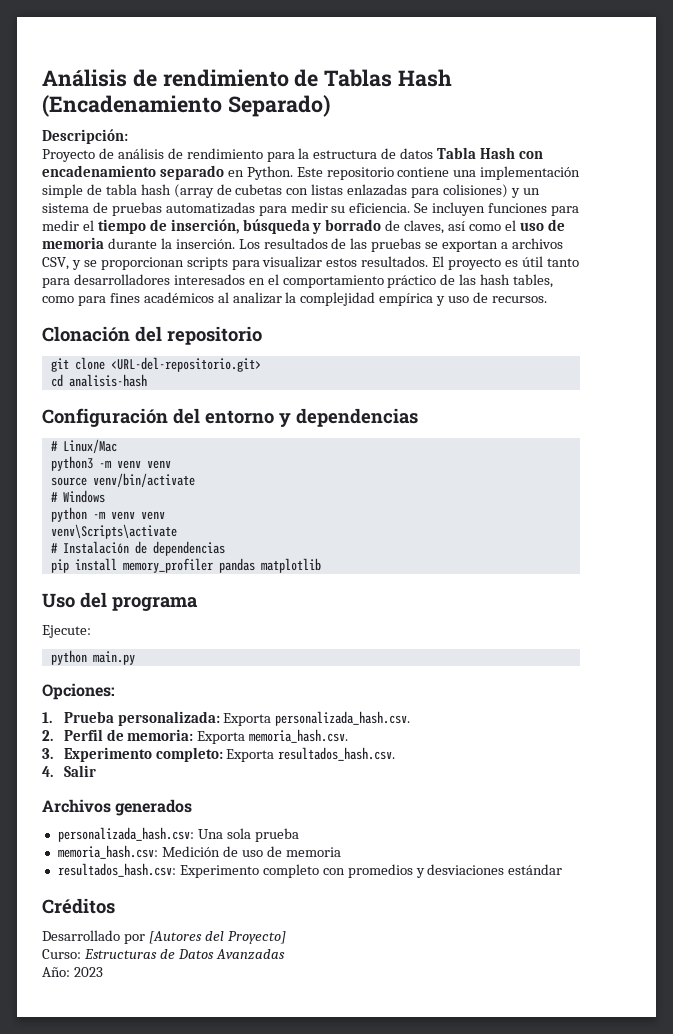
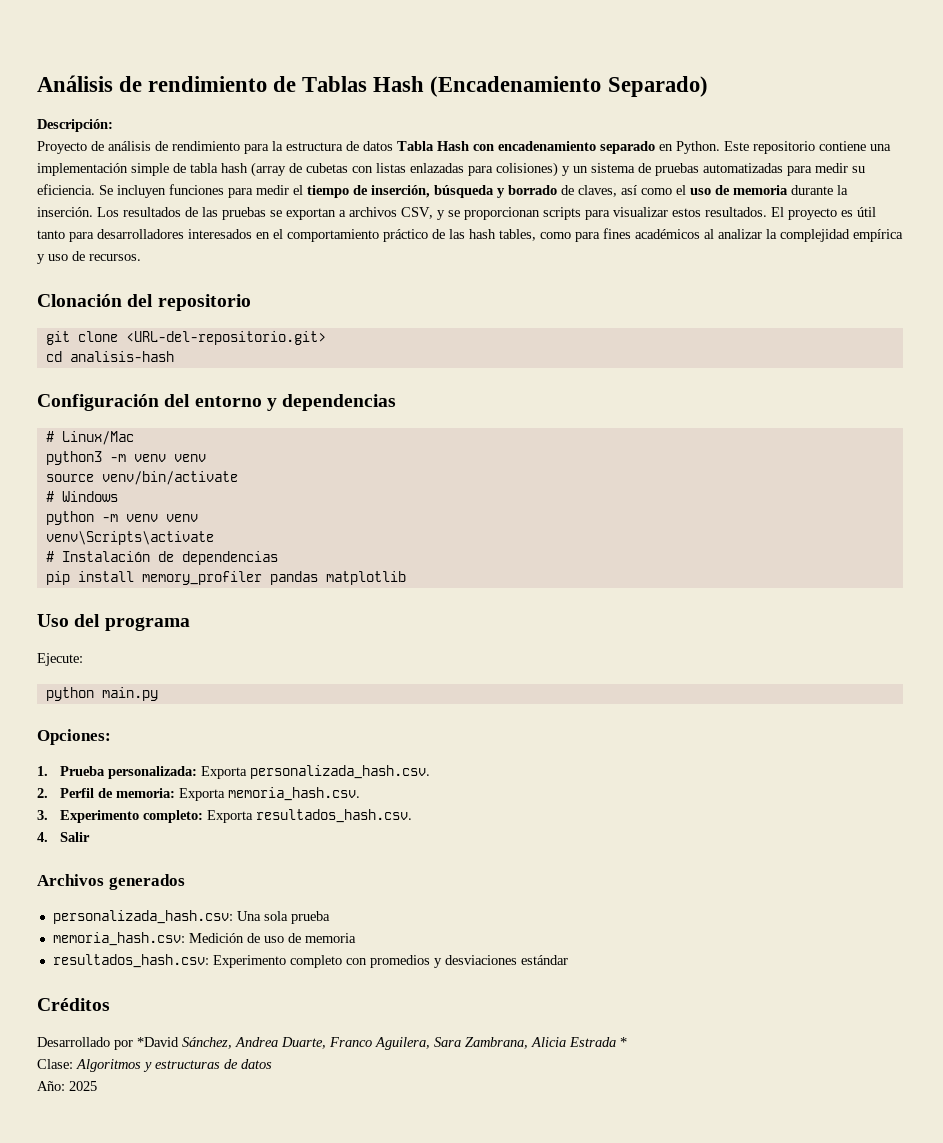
- Desarrollado por [Autores del Proyecto]
- Curso: Estructuras de Datos Avanzadas
+ Desarrollado por *David Sánchez, Andrea Duarte, Franco Aguilera, Sara Zambrana, Alicia Estrada *
+ Clase: Algoritmos y estructuras de datos
- Año: 2023
+ Año: 2025

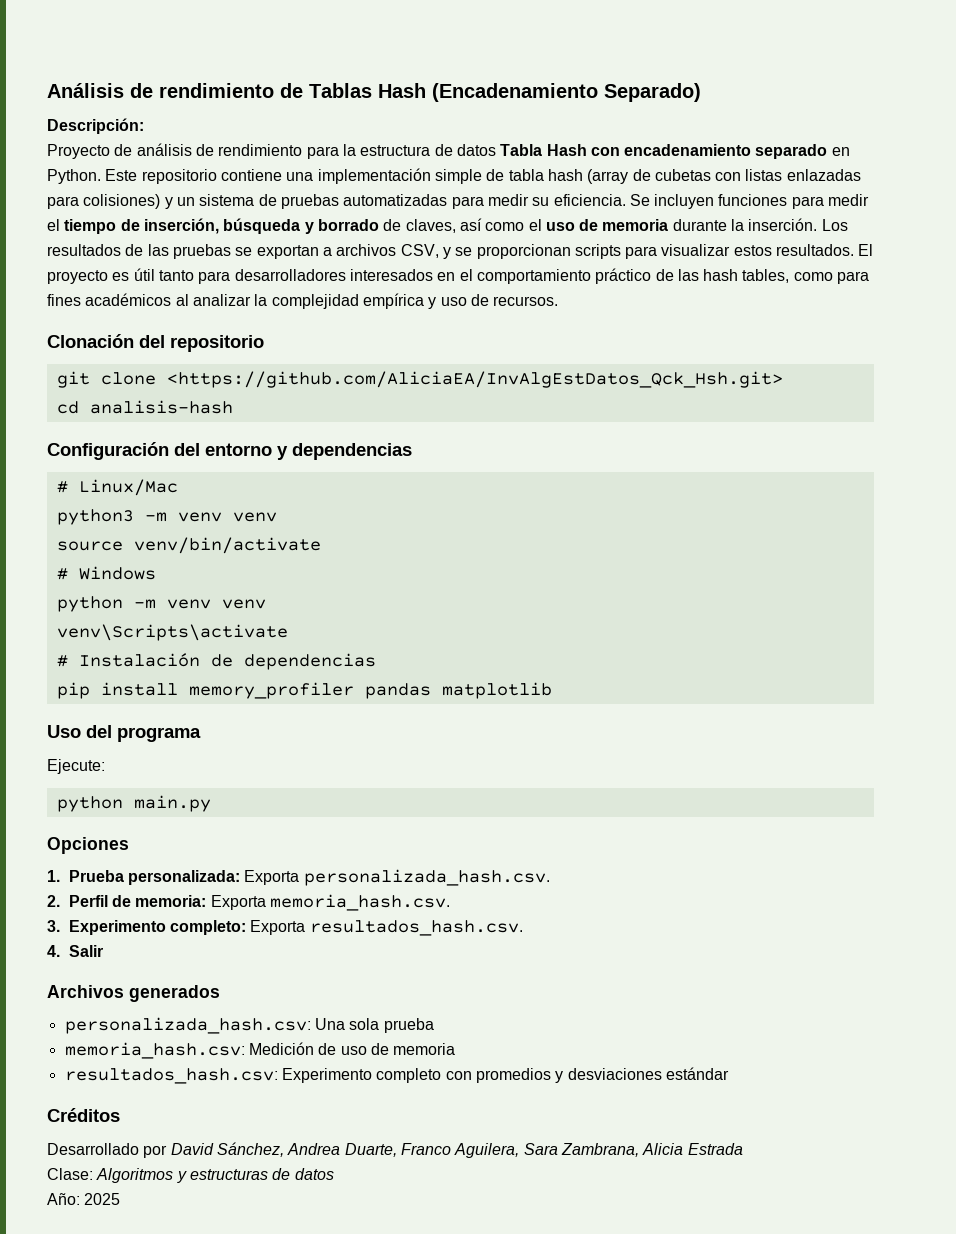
- git clone <URL-del-repositorio.git>
+ git clone <https://github.com/AliciaEA/InvAlgEstDatos_Qck_Hsh.git>
- Opciones:
+ Opciones
- Desarrollado por *David Sánchez, Andrea Duarte, Franco Aguilera, Sara Zambrana, Alicia Estrada *
+ Desarrollado por David Sánchez, Andrea Duarte, Franco Aguilera, Sara Zambrana, Alicia Estrada

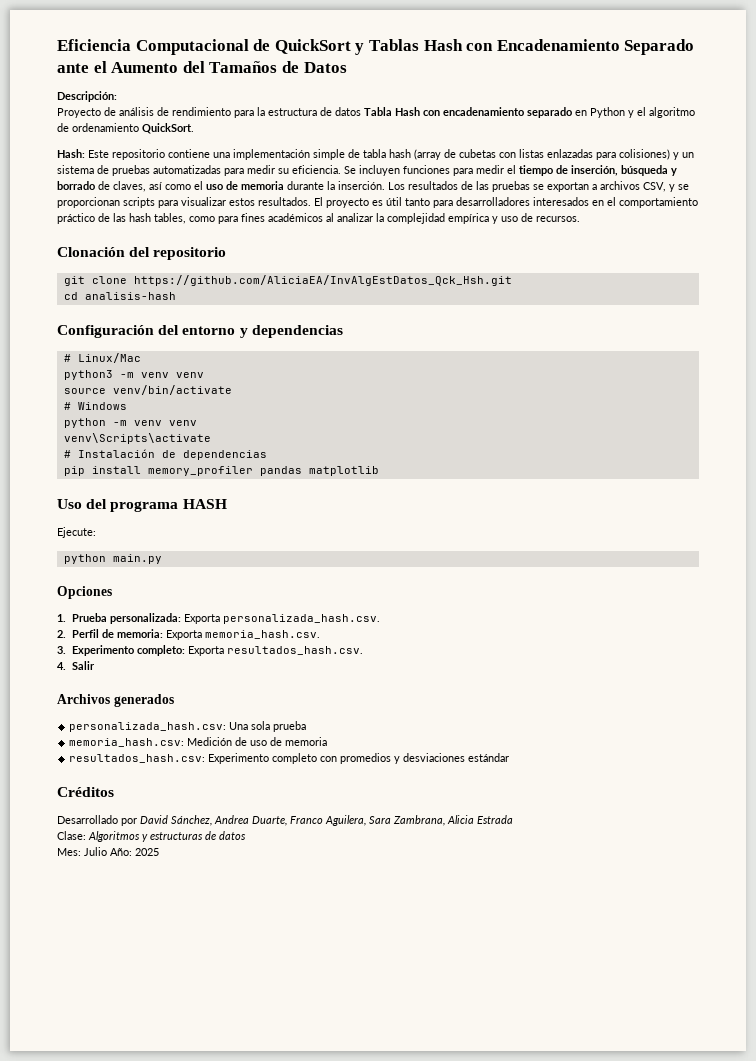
- Análisis de rendimiento de Tablas Hash (Encadenamiento Separado)
+ Eficiencia Computacional de QuickSort y Tablas Hash con Encadenamiento Separado ante el Aumento del Tamaños de Datos
- Proyecto de análisis de rendimiento para la estructura de datos Tabla Hash con encadenamiento separado en Python. Este repositorio contiene una implementación simple de tabla hash (array de cubetas con listas enlazadas para colisiones) y un sistema de pruebas automatizadas para medir su eficiencia.
+ Proyecto de análisis de rendimiento para la estructura de datos Tabla Hash con encadenamiento separado en Python y el algoritmo de ordenamiento QuickSort.
+ Hash: Este repositorio contiene una implementación simple de tabla hash (array de cubetas con listas enlazadas para colisiones) y un sistema de pruebas automatizadas para medir su eficiencia.
- git clone <https://github.com/AliciaEA/InvAlgEstDatos_Qck_Hsh.git>
+ git clone https://github.com/AliciaEA/InvAlgEstDatos_Qck_Hsh.git
- Uso del programa
+ Uso del programa HASH
- Año: 2025
+ Mes: Julio Año: 2025

